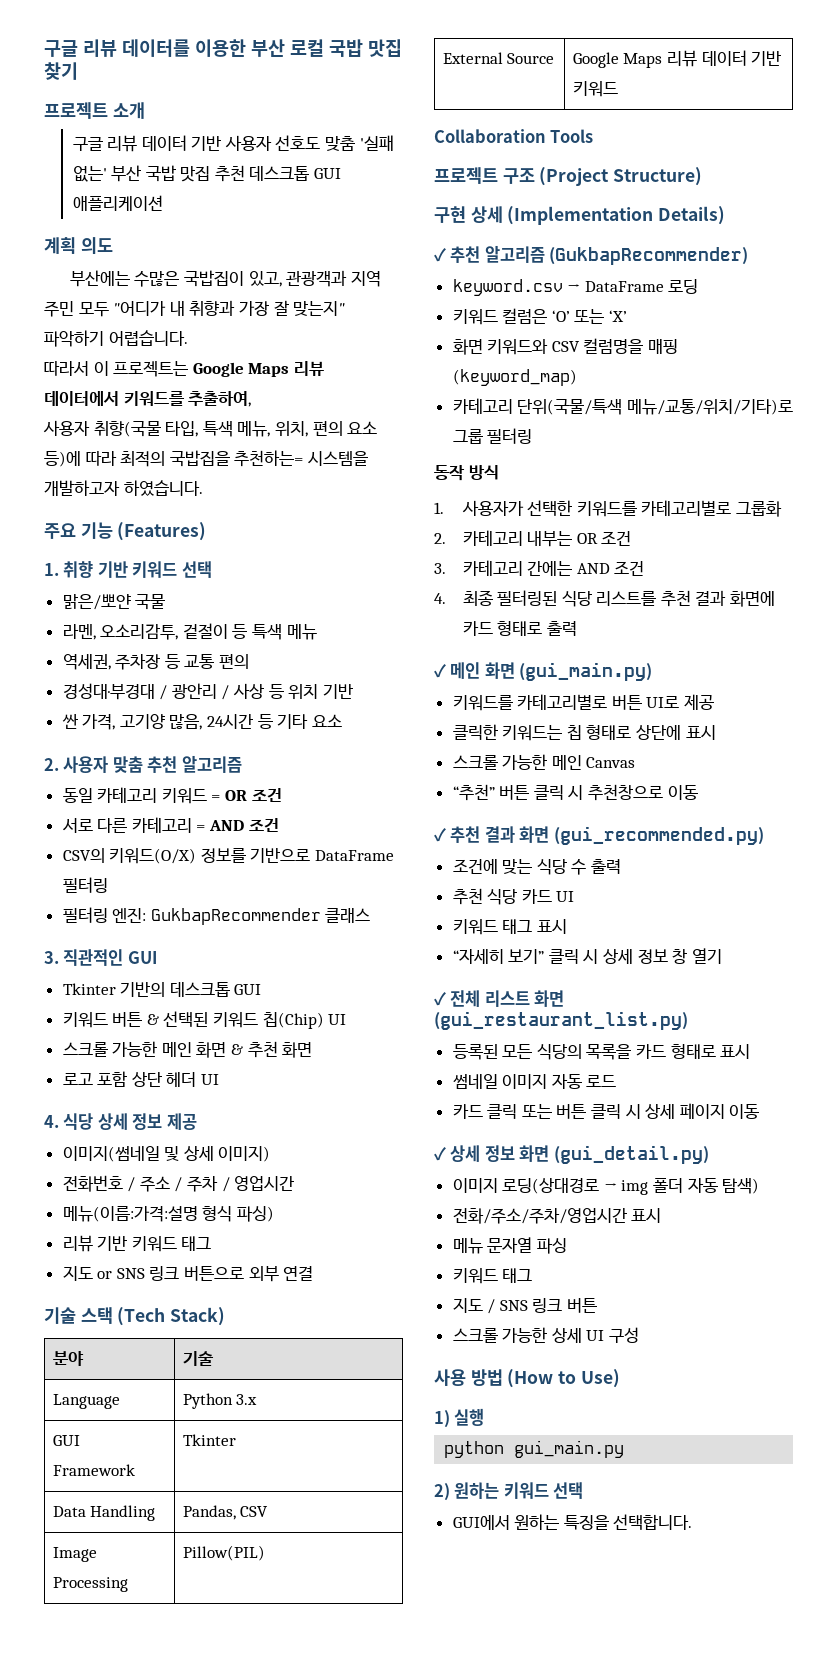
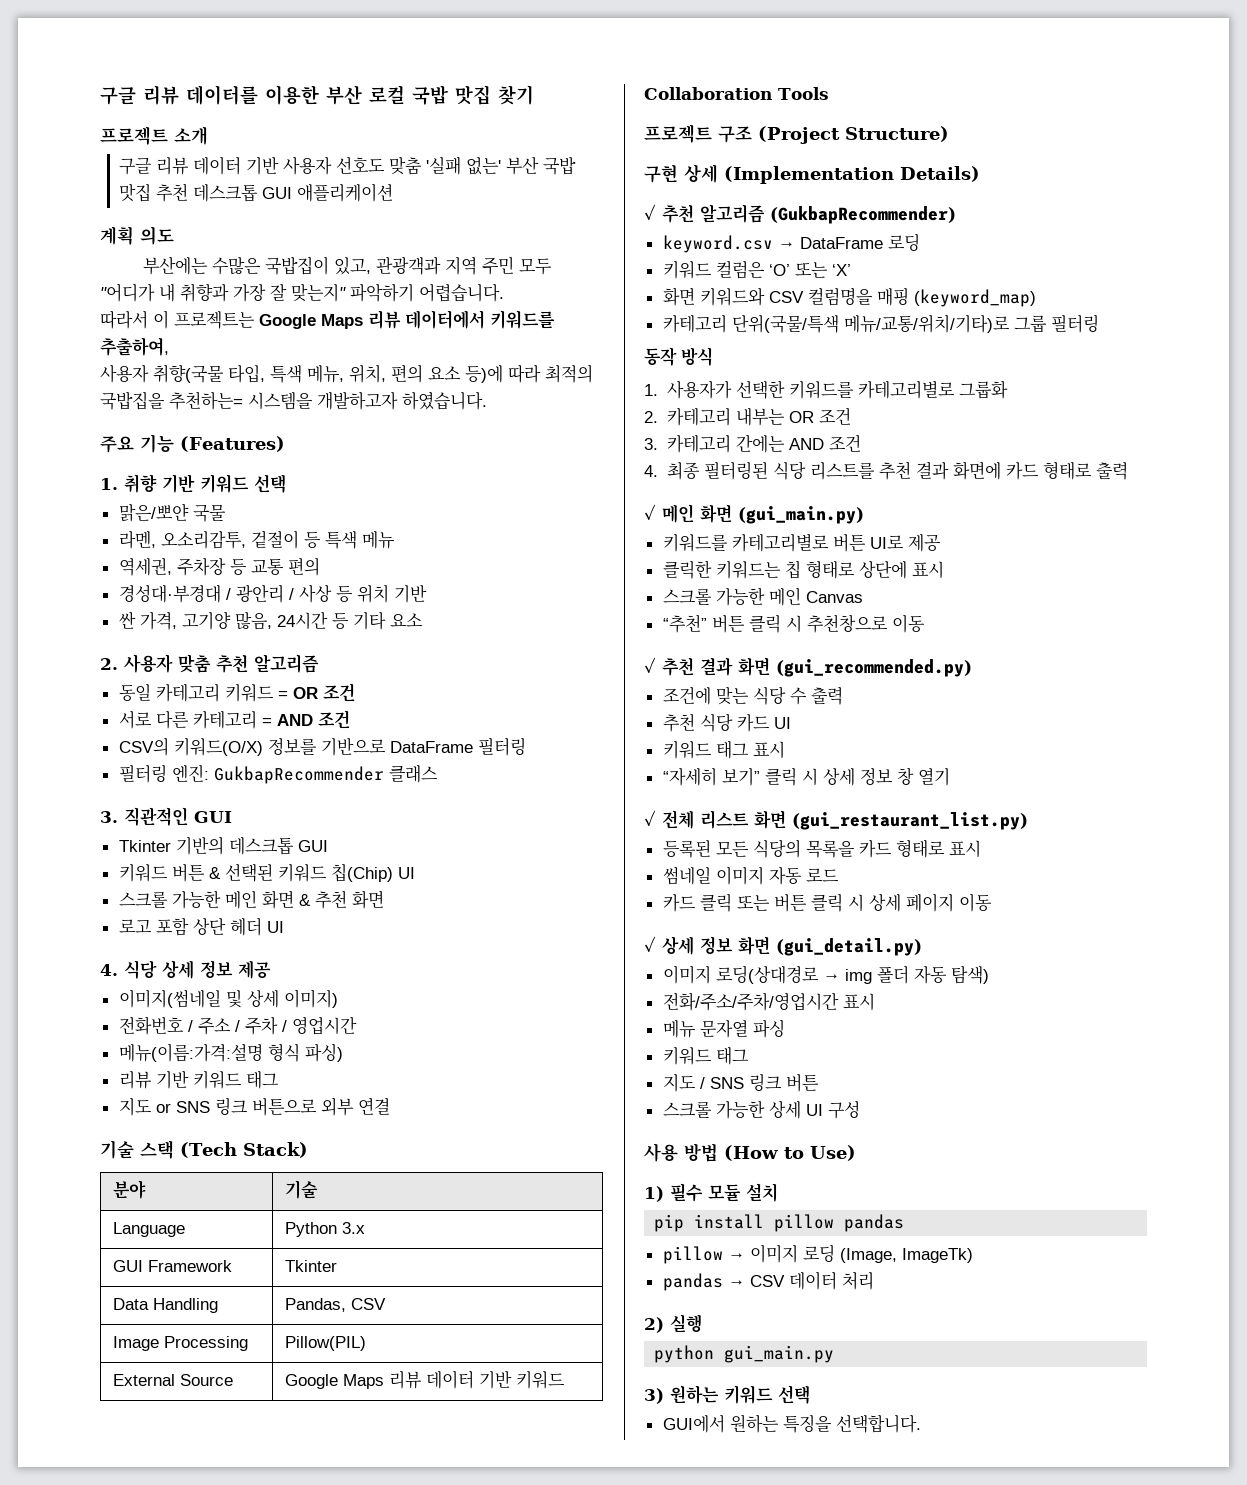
- 1) 실행
+ 1) 필수 모듈 설치
+ pip install pillow pandas
+ pillow → 이미지 로딩 (Image, ImageTk)
+ pandas → CSV 데이터 처리
+ 2) 실행
- 2) 원하는 키워드 선택
+ 3) 원하는 키워드 선택

